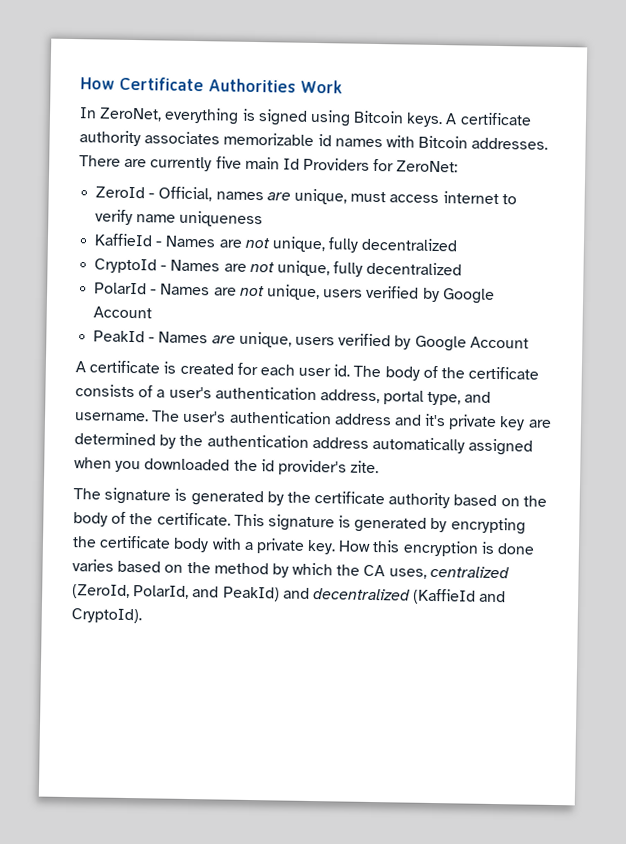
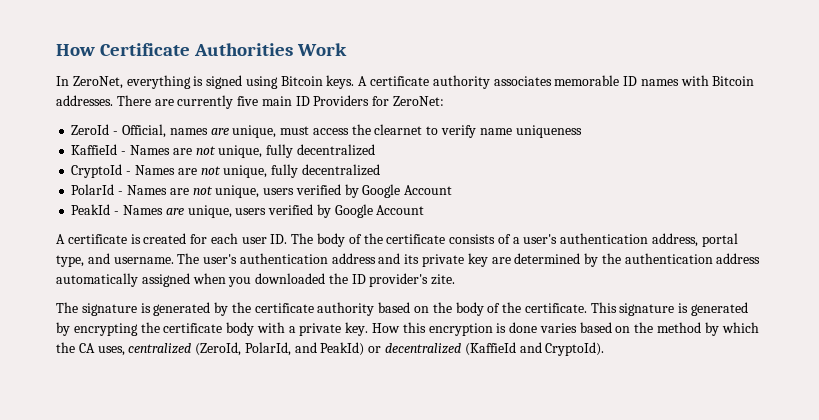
- A certificate authority associates memorizable id names with Bitcoin addresses.
+ A certificate authority associates memorable ID names with Bitcoin addresses.
- There are currently five main Id Providers for ZeroNet:
+ There are currently five main ID Providers for ZeroNet:
- ZeroId - Official, names are unique, must access internet to verify name uniqueness
+ ZeroId - Official, names are unique, must access the clearnet to verify name uniqueness
- A certificate is created for each user id. The body of the certificate consists of a user's authentication address, portal type, and username.
+ A certificate is created for each user ID. The body of the certificate consists of a user's authentication address, portal type, and username.
- The user's authentication address and it's private key are determined by the authentication address automatically assigned when you downloaded the id provider's zite.
+ The user's authentication address and its private key are determined by the authentication address automatically assigned when you downloaded the ID provider's zite.
- How this encryption is done varies based on the method by which the CA uses, centralized (ZeroId, PolarId, and PeakId) and decentralized (KaffieId and CryptoId).
+ How this encryption is done varies based on the method by which the CA uses, centralized (ZeroId, PolarId, and PeakId) or decentralized (KaffieId and CryptoId).

